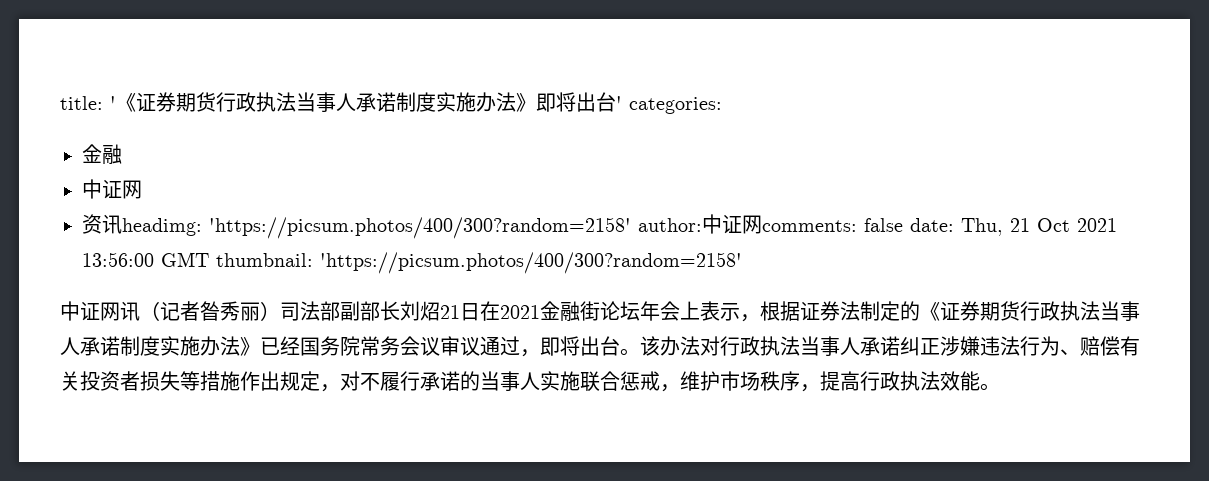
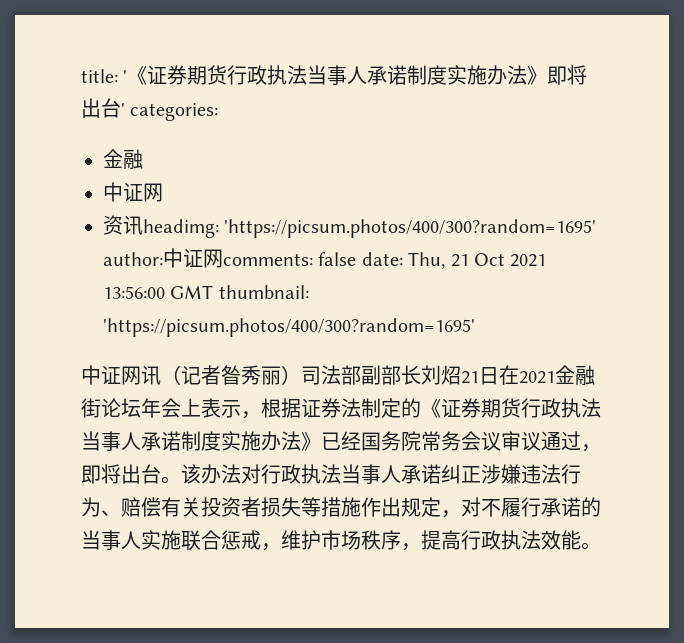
- 资讯headimg: 'https://picsum.photos/400/300?random=2158' author:中证网comments: false date: Thu, 21 Oct 2021 13:56:00 GMT thumbnail: 'https://picsum.photos/400/300?random=2158'
+ 资讯headimg: 'https://picsum.photos/400/300?random=1695' author:中证网comments: false date: Thu, 21 Oct 2021 13:56:00 GMT thumbnail: 'https://picsum.photos/400/300?random=1695'

